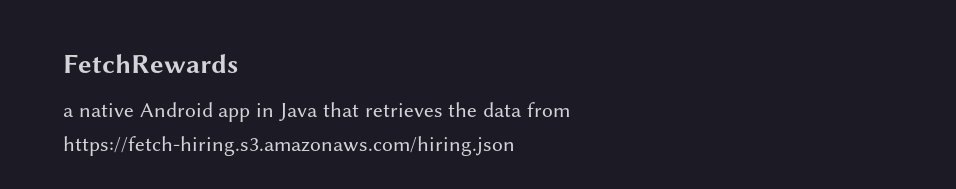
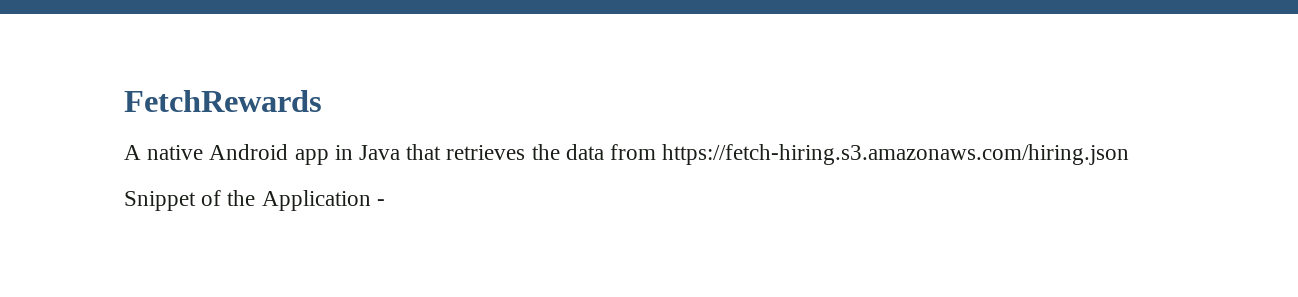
- a native Android app in Java that retrieves the data from https://fetch-hiring.s3.amazonaws.com/hiring.json
+ A native Android app in Java that retrieves the data from https://fetch-hiring.s3.amazonaws.com/hiring.json
+ Snippet of the Application -

